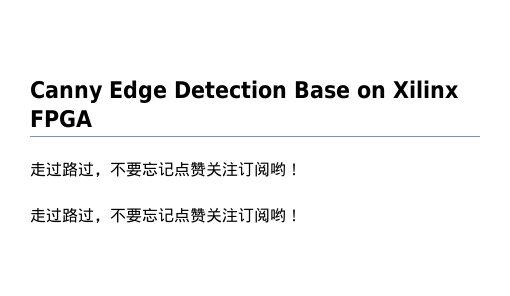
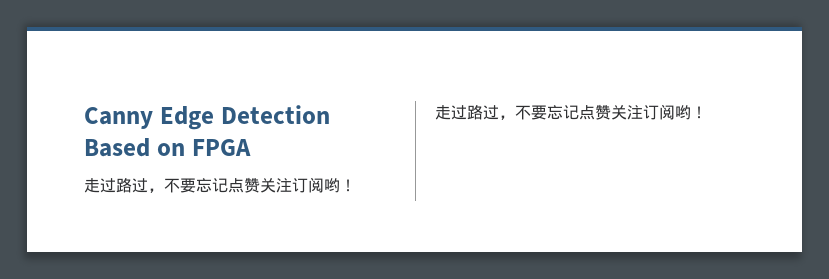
- Canny Edge Detection Base on Xilinx FPGA
+ Canny Edge Detection Based on FPGA

